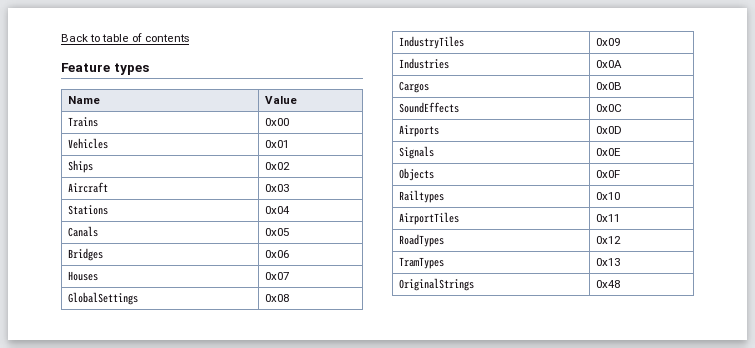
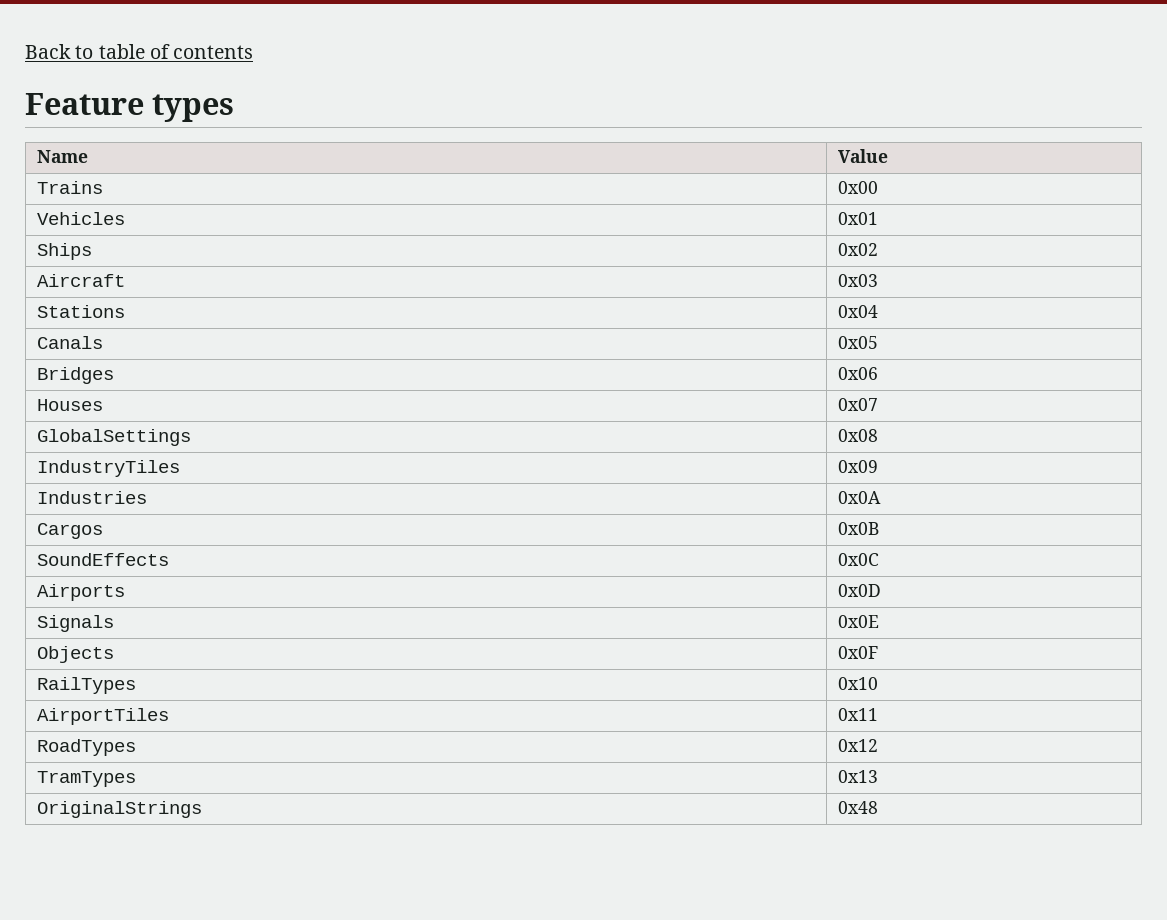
- Railtypes | 0x10
+ RailTypes | 0x10

